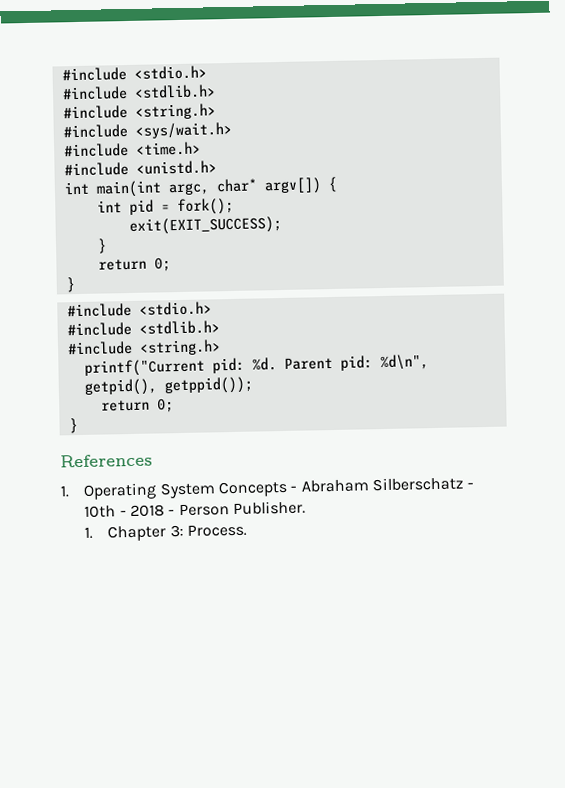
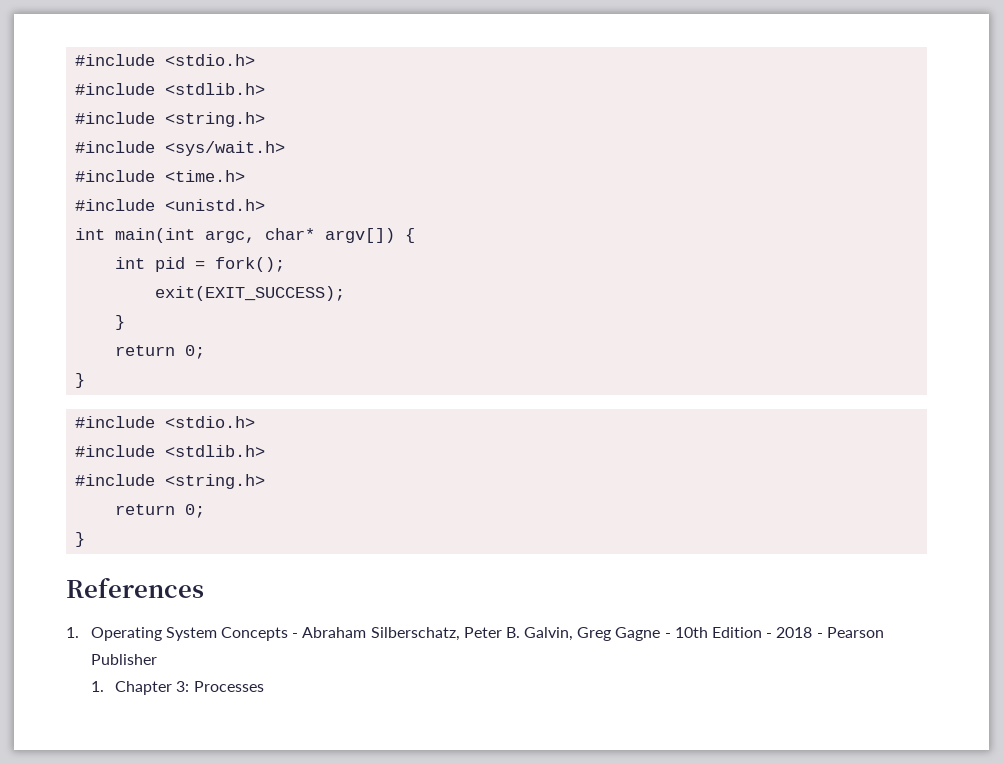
- printf("Current pid: %d. Parent pid: %d\n", getpid(), getppid());
- 1. Operating System Concepts - Abraham Silberschatz - 10th - 2018 - Person Publisher.
+ 1. Operating System Concepts - Abraham Silberschatz, Peter B. Galvin, Greg Gagne - 10th Edition - 2018 - Pearson Publisher
- 1. Chapter 3: Process.
+ 1. Chapter 3: Processes

